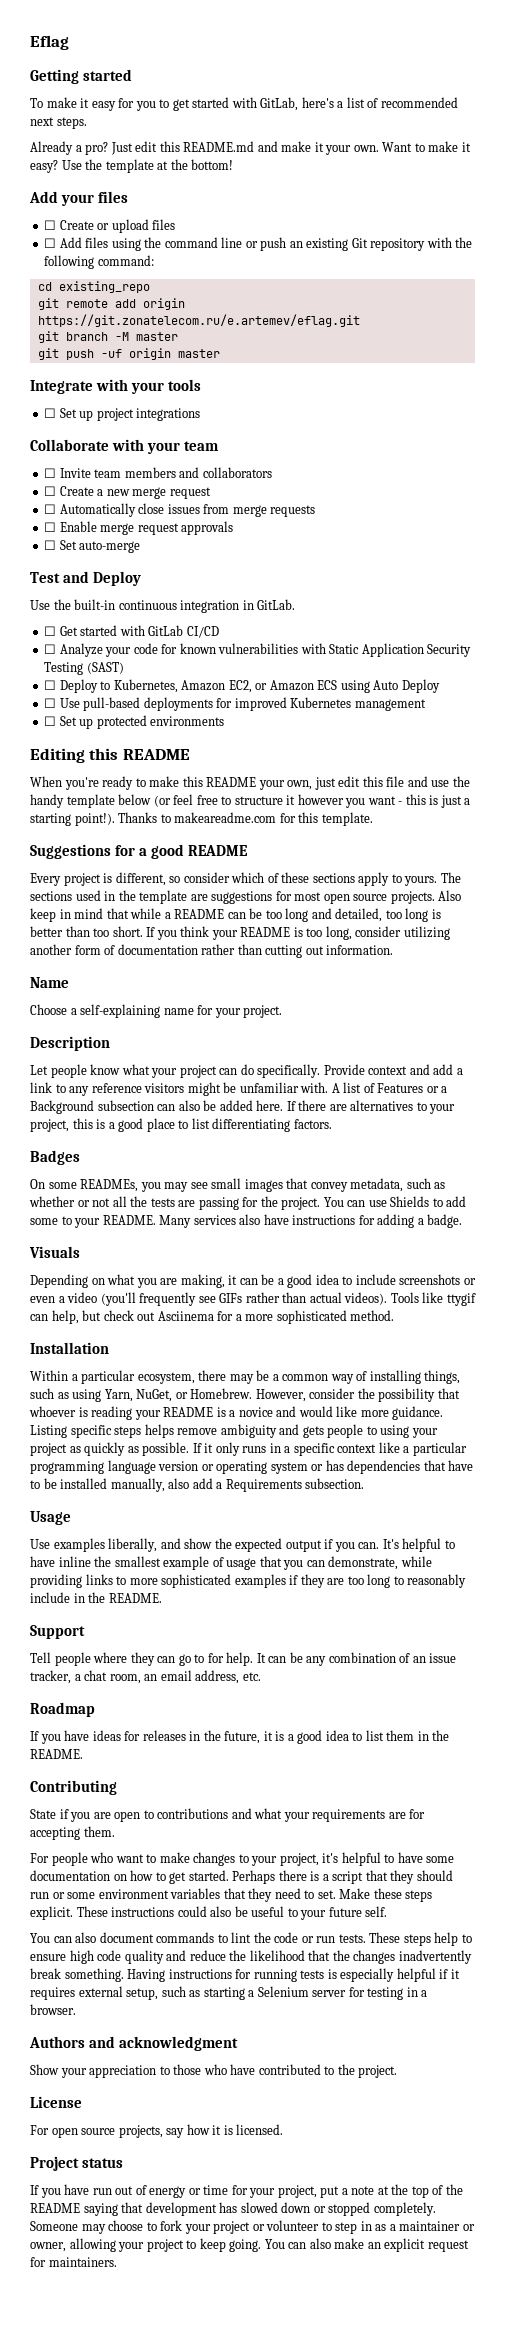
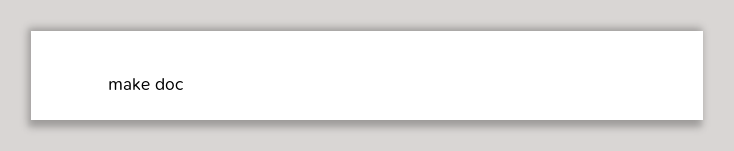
- Eflag
- Getting started
- To make it easy for you to get started with GitLab, here's a list of recommended next steps.
- Already a pro? Just edit this README.md and make it your own. Want to make it easy? Use the template at the bottom!
- Add your files
- ☐ Create or upload files
- ☐ Add files using the command line or push an existing Git repository with the following command:
- cd existing_repo
- git remote add origin https://git.zonatelecom.ru/e.artemev/eflag.git
- git branch -M master
- git push -uf origin master
- Integrate with your tools
- ☐ Set up project integrations
- Collaborate with your team
- ☐ Invite team members and collaborators
- ☐ Create a new merge request
- ☐ Automatically close issues from merge requests
- ☐ Enable merge request approvals
- ☐ Set auto-merge
- Test and Deploy
- Use the built-in continuous integration in GitLab.
- ☐ Get started with GitLab CI/CD
- ☐ Analyze your code for known vulnerabilities with Static Application Security Testing (SAST)
- ☐ Deploy to Kubernetes, Amazon EC2, or Amazon ECS using Auto Deploy
- ☐ Use pull-based deployments for improved Kubernetes management
- ☐ Set up protected environments
- Editing this README
- When you're ready to make this README your own, just edit this file and use the handy template below (or feel free to structure it however you want - this is just a starting point!). Thanks to makeareadme.com for this template.
- Suggestions for a good README
- Every project is different, so consider which of these sections apply to yours. The sections used in the template are suggestions for most open source projects. Also keep in mind that while a README can be too long and detailed, too long is better than too short. If you think your README is too long, consider utilizing another form of documentation rather than cutting out information.
- Name
- Choose a self-explaining name for your project.
- Description
- Let people know what your project can do specifically. Provide context and add a link to any reference visitors might be unfamiliar with. A list of Features or a Background subsection can also be added here. If there are alternatives to your project, this is a good place to list differentiating factors.
- Badges
- On some READMEs, you may see small images that convey metadata, such as whether or not all the tests are passing for the project. You can use Shields to add some to your README. Many services also have instructions for adding a badge.
- Visuals
- Depending on what you are making, it can be a good idea to include screenshots or even a video (you'll frequently see GIFs rather than actual videos). Tools like ttygif can help, but check out Asciinema for a more sophisticated method.
- Installation
- Within a particular ecosystem, there may be a common way of installing things, such as using Yarn, NuGet, or Homebrew. However, consider the possibility that whoever is reading your README is a novice and would like more guidance. Listing specific steps helps remove ambiguity and gets people to using your project as quickly as possible. If it only runs in a specific context like a particular programming language version or operating system or has dependencies that have to be installed manually, also add a Requirements subsection.
- Usage
- Use examples liberally, and show the expected output if you can. It's helpful to have inline the smallest example of usage that you can demonstrate, while providing links to more sophisticated examples if they are too long to reasonably include in the README.
- Support
- Tell people where they can go to for help. It can be any combination of an issue tracker, a chat room, an email address, etc.
- Roadmap
- If you have ideas for releases in the future, it is a good idea to list them in the README.
- Contributing
- State if you are open to contributions and what your requirements are for accepting them.
- For people who want to make changes to your project, it's helpful to have some documentation on how to get started. Perhaps there is a script that they should run or some environment variables that they need to set. Make these steps explicit. These instructions could also be useful to your future self.
- You can also document commands to lint the code or run tests. These steps help to ensure high code quality and reduce the likelihood that the changes inadvertently break something. Having instructions for running tests is especially helpful if it requires external setup, such as starting a Selenium server for testing in a browser.
- Authors and acknowledgment
- Show your appreciation to those who have contributed to the project.
- License
- For open source projects, say how it is licensed.
- Project status
- If you have run out of energy or time for your project, put a note at the top of the README saying that development has slowed down or stopped completely. Someone may choose to fork your project or volunteer to step in as a maintainer or owner, allowing your project to keep going. You can also make an explicit request for maintainers.
+ make doc

